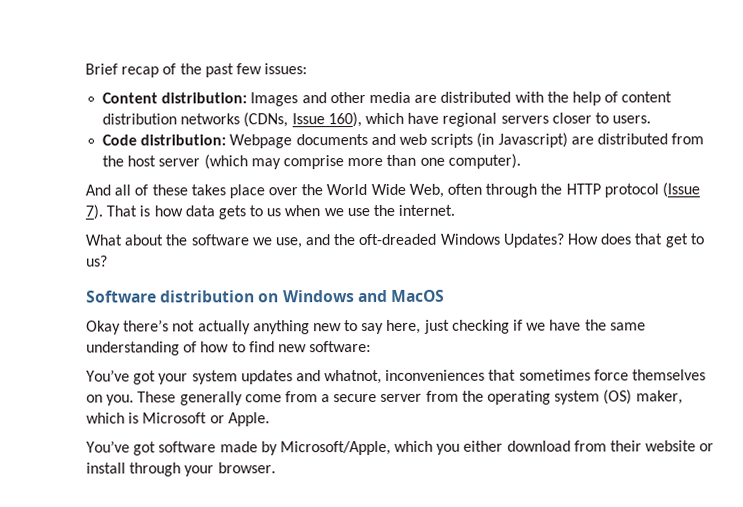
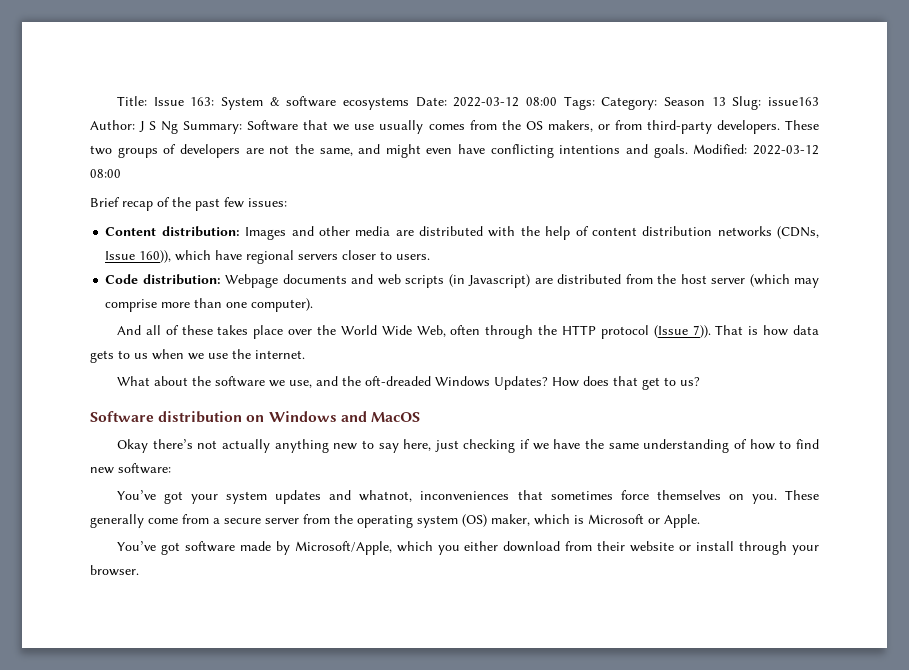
+ Title: Issue 163: System & software ecosystems Date: 2022-03-12 08:00 Tags: Category: Season 13 Slug: issue163 Author: J S Ng Summary: Software that we use usually comes from the OS makers, or from third-party developers. These two groups of developers are not the same, and might even have conflicting intentions and goals. Modified: 2022-03-12 08:00
- Content distribution: Images and other media are distributed with the help of content distribution networks (CDNs, Issue 160), which have regional servers closer to users.
+ Content distribution: Images and other media are distributed with the help of content distribution networks (CDNs, Issue 160)), which have regional servers closer to users.
- And all of these takes place over the World Wide Web, often through the HTTP protocol (Issue 7).
+ And all of these takes place over the World Wide Web, often through the HTTP protocol (Issue 7)).

